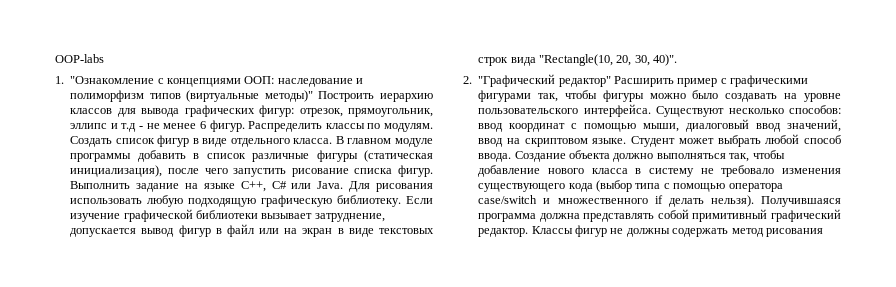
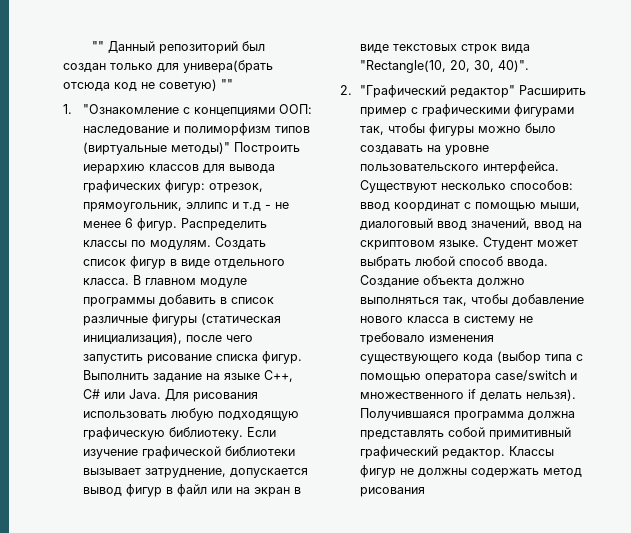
- OOP-labs
+ "" Данный репозиторий был создан только для универа(брать отсюда код не советую) ""

